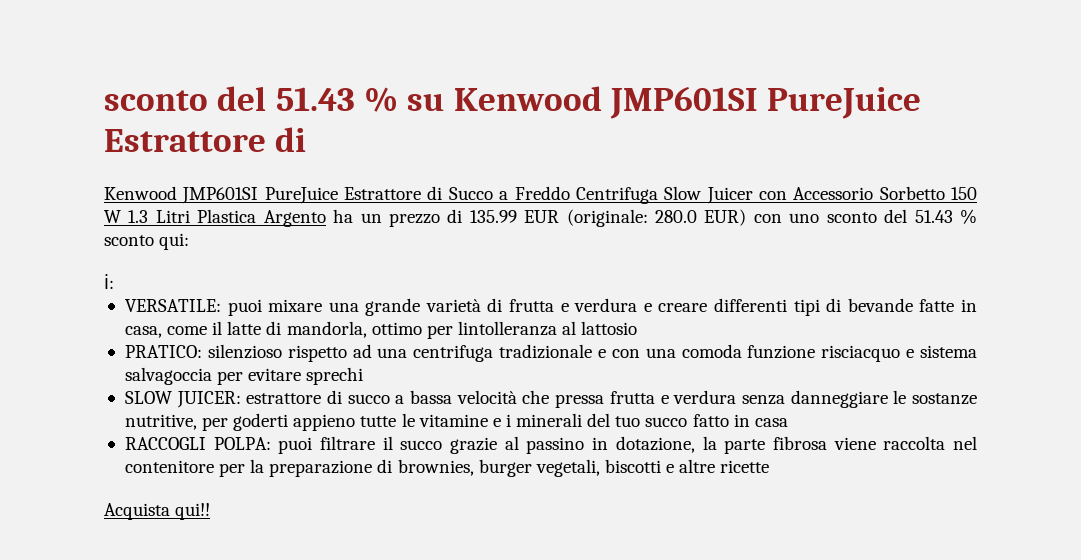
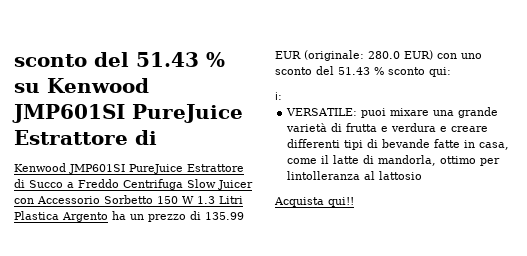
- PRATICO: silenzioso rispetto ad una centrifuga tradizionale e con una comoda funzione risciacquo e sistema salvagoccia per evitare sprechi
- SLOW JUICER: estrattore di succo a bassa velocità che pressa frutta e verdura senza danneggiare le sostanze nutritive, per goderti appieno tutte le vitamine e i minerali del tuo succo fatto in casa
- RACCOGLI POLPA: puoi filtrare il succo grazie al passino in dotazione, la parte fibrosa viene raccolta nel contenitore per la preparazione di brownies, burger vegetali, biscotti e altre ricette

